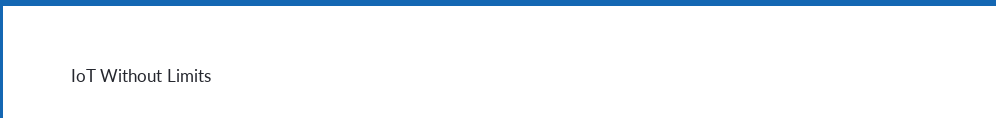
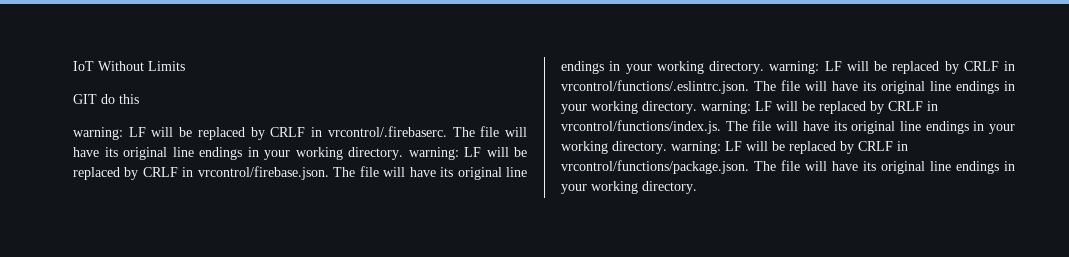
+ GIT do this
+ warning: LF will be replaced by CRLF in vrcontrol/.firebaserc. The file will have its original line endings in your working directory. warning: LF will be replaced by CRLF in vrcontrol/firebase.json. The file will have its original line endings in your working directory. warning: LF will be replaced by CRLF in vrcontrol/functions/.eslintrc.json. The file will have its original line endings in your working directory. warning: LF will be replaced by CRLF in vrcontrol/functions/index.js. The file will have its original line endings in your working directory. warning: LF will be replaced by CRLF in vrcontrol/functions/package.json. The file will have its original line endings in your working directory.

